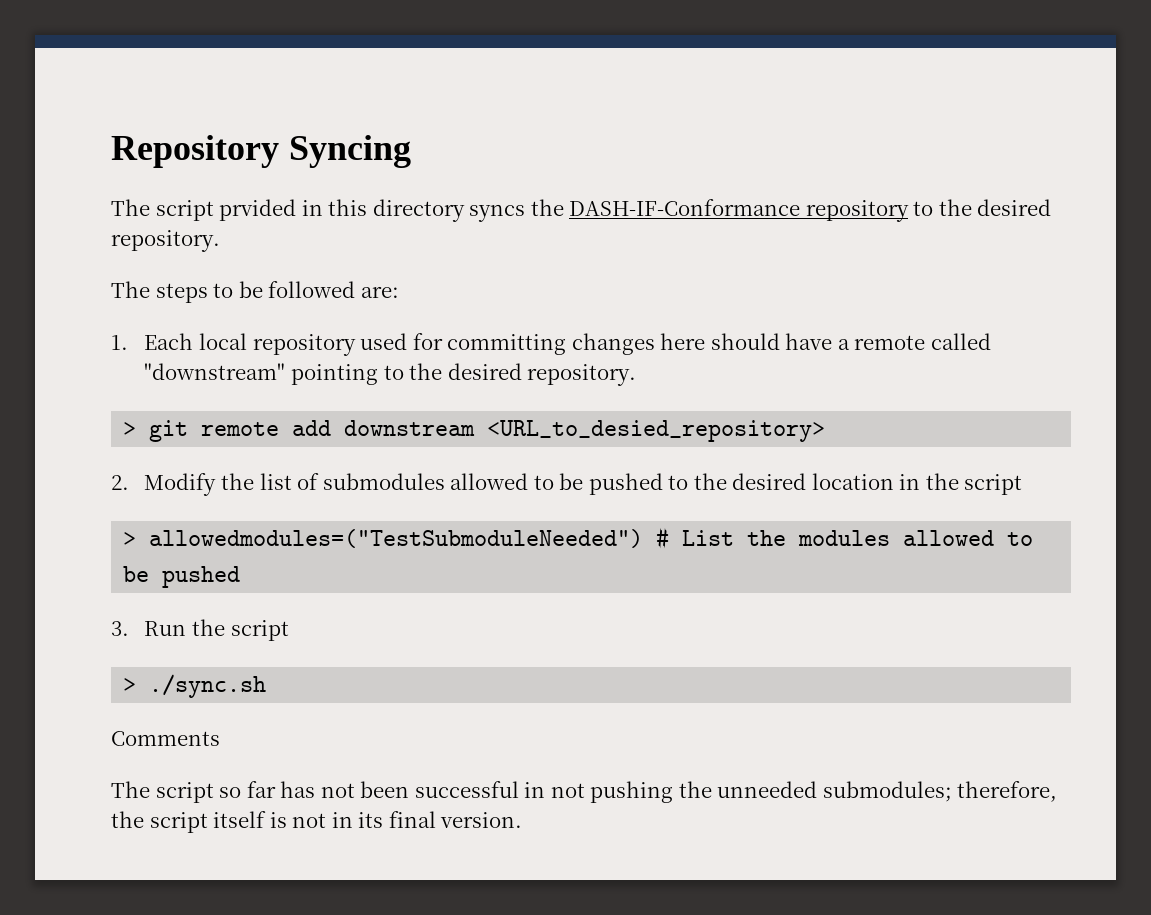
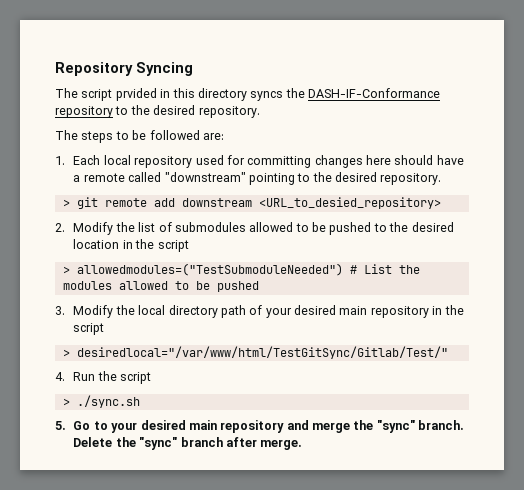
- 3. Run the script
+ 3. Modify the local directory path of your desired main repository in the script
+ > desiredlocal="/var/www/html/TestGitSync/Gitlab/Test/"
+ 4. Run the script
- Comments
- The script so far has not been successful in not pushing the unneeded submodules; therefore, the script itself is not in its final version.
+ 5. Go to your desired main repository and merge the "sync" branch. Delete the "sync" branch after merge.

